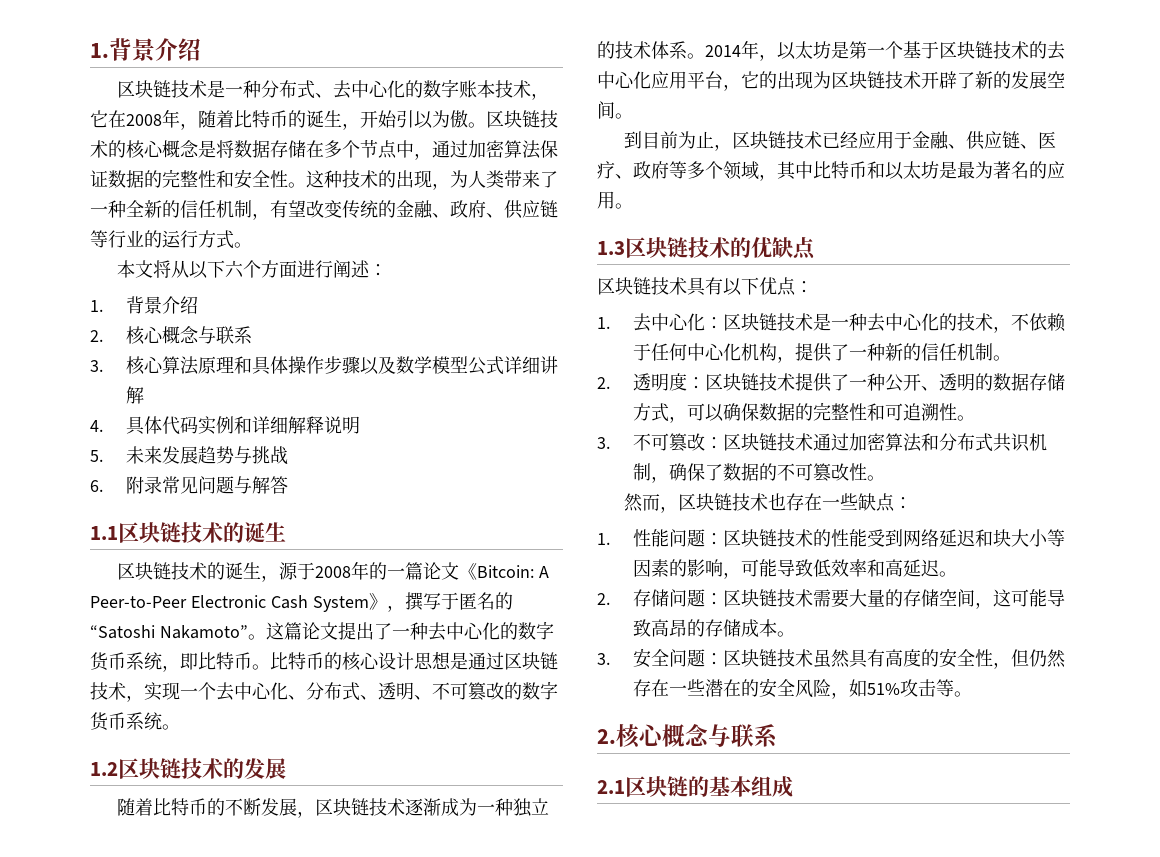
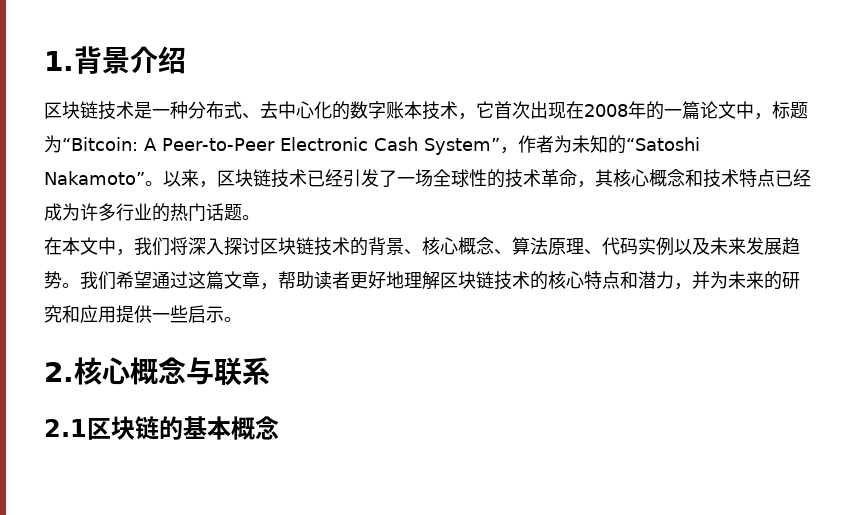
- 区块链技术是一种分布式、去中心化的数字账本技术，它在2008年，随着比特币的诞生，开始引以为傲。区块链技术的核心概念是将数据存储在多个节点中，通过加密算法保证数据的完整性和安全性。这种技术的出现，为人类带来了一种全新的信任机制，有望改变传统的金融、政府、供应链等行业的运行方式。
- 本文将从以下六个方面进行阐述：
- 1.背景介绍
- 2.核心概念与联系
- 3.核心算法原理和具体操作步骤以及数学模型公式详细讲解
- 4.具体代码实例和详细解释说明
- 5.未来发展趋势与挑战
- 6.附录常见问题与解答
- 1.1区块链技术的诞生
- 区块链技术的诞生，源于2008年的一篇论文《Bitcoin: A Peer-to-Peer Electronic Cash System》，撰写于匿名的“Satoshi Nakamoto”。这篇论文提出了一种去中心化的数字货币系统，即比特币。比特币的核心设计思想是通过区块链技术，实现一个去中心化、分布式、透明、不可篡改的数字货币系统。
- 1.2区块链技术的发展
- 随着比特币的不断发展，区块链技术逐渐成为一种独立的技术体系。2014年，以太坊是第一个基于区块链技术的去中心化应用平台，它的出现为区块链技术开辟了新的发展空间。
- 到目前为止，区块链技术已经应用于金融、供应链、医疗、政府等多个领域，其中比特币和以太坊是最为著名的应用。
- 1.3区块链技术的优缺点
- 区块链技术具有以下优点：
- 1.去中心化：区块链技术是一种去中心化的技术，不依赖于任何中心化机构，提供了一种新的信任机制。
- 2.透明度：区块链技术提供了一种公开、透明的数据存储方式，可以确保数据的完整性和可追溯性。
- 3.不可篡改：区块链技术通过加密算法和分布式共识机制，确保了数据的不可篡改性。
- 然而，区块链技术也存在一些缺点：
- 1.性能问题：区块链技术的性能受到网络延迟和块大小等因素的影响，可能导致低效率和高延迟。
- 2.存储问题：区块链技术需要大量的存储空间，这可能导致高昂的存储成本。
- 3.安全问题：区块链技术虽然具有高度的安全性，但仍然存在一些潜在的安全风险，如51%攻击等。
+ 区块链技术是一种分布式、去中心化的数字账本技术，它首次出现在2008年的一篇论文中，标题为“Bitcoin: A Peer-to-Peer Electronic Cash System”，作者为未知的“Satoshi Nakamoto”。以来，区块链技术已经引发了一场全球性的技术革命，其核心概念和技术特点已经成为许多行业的热门话题。
+ 在本文中，我们将深入探讨区块链技术的背景、核心概念、算法原理、代码实例以及未来发展趋势。我们希望通过这篇文章，帮助读者更好地理解区块链技术的核心特点和潜力，并为未来的研究和应用提供一些启示。
- 2.1区块链的基本组成
+ 2.1区块链的基本概念

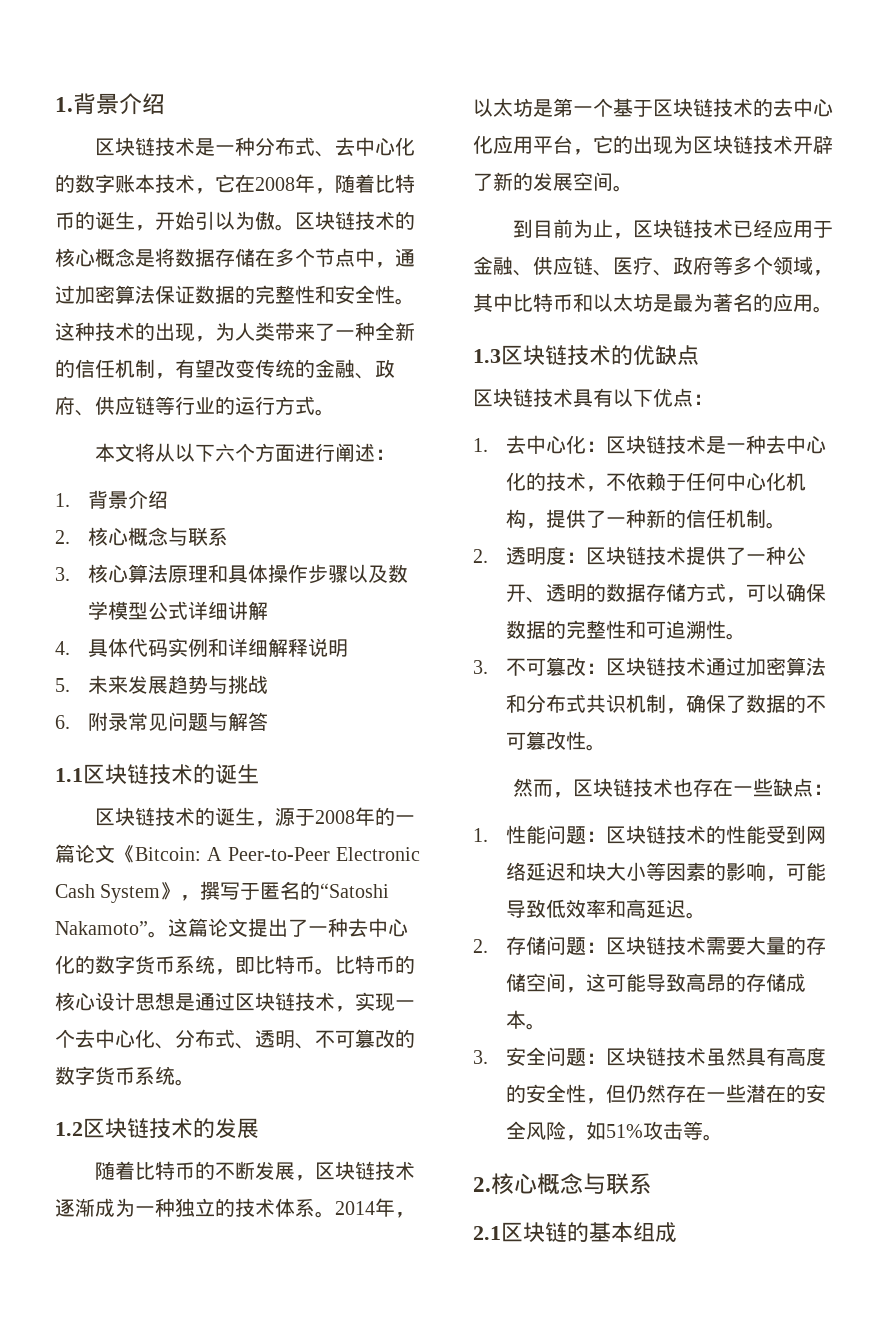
- 区块链技术是一种分布式、去中心化的数字账本技术，它首次出现在2008年的一篇论文中，标题为“Bitcoin: A Peer-to-Peer Electronic Cash System”，作者为未知的“Satoshi Nakamoto”。以来，区块链技术已经引发了一场全球性的技术革命，其核心概念和技术特点已经成为许多行业的热门话题。
- 在本文中，我们将深入探讨区块链技术的背景、核心概念、算法原理、代码实例以及未来发展趋势。我们希望通过这篇文章，帮助读者更好地理解区块链技术的核心特点和潜力，并为未来的研究和应用提供一些启示。
+ 区块链技术是一种分布式、去中心化的数字账本技术，它在2008年，随着比特币的诞生，开始引以为傲。区块链技术的核心概念是将数据存储在多个节点中，通过加密算法保证数据的完整性和安全性。这种技术的出现，为人类带来了一种全新的信任机制，有望改变传统的金融、政府、供应链等行业的运行方式。
+ 本文将从以下六个方面进行阐述：
+ 1.背景介绍
+ 2.核心概念与联系
+ 3.核心算法原理和具体操作步骤以及数学模型公式详细讲解
+ 4.具体代码实例和详细解释说明
+ 5.未来发展趋势与挑战
+ 6.附录常见问题与解答
+ 1.1区块链技术的诞生
+ 区块链技术的诞生，源于2008年的一篇论文《Bitcoin: A Peer-to-Peer Electronic Cash System》，撰写于匿名的“Satoshi Nakamoto”。这篇论文提出了一种去中心化的数字货币系统，即比特币。比特币的核心设计思想是通过区块链技术，实现一个去中心化、分布式、透明、不可篡改的数字货币系统。
+ 1.2区块链技术的发展
+ 随着比特币的不断发展，区块链技术逐渐成为一种独立的技术体系。2014年，以太坊是第一个基于区块链技术的去中心化应用平台，它的出现为区块链技术开辟了新的发展空间。
+ 到目前为止，区块链技术已经应用于金融、供应链、医疗、政府等多个领域，其中比特币和以太坊是最为著名的应用。
+ 1.3区块链技术的优缺点
+ 区块链技术具有以下优点：
+ 1.去中心化：区块链技术是一种去中心化的技术，不依赖于任何中心化机构，提供了一种新的信任机制。
+ 2.透明度：区块链技术提供了一种公开、透明的数据存储方式，可以确保数据的完整性和可追溯性。
+ 3.不可篡改：区块链技术通过加密算法和分布式共识机制，确保了数据的不可篡改性。
+ 然而，区块链技术也存在一些缺点：
+ 1.性能问题：区块链技术的性能受到网络延迟和块大小等因素的影响，可能导致低效率和高延迟。
+ 2.存储问题：区块链技术需要大量的存储空间，这可能导致高昂的存储成本。
+ 3.安全问题：区块链技术虽然具有高度的安全性，但仍然存在一些潜在的安全风险，如51%攻击等。
- 2.1区块链的基本概念
+ 2.1区块链的基本组成

